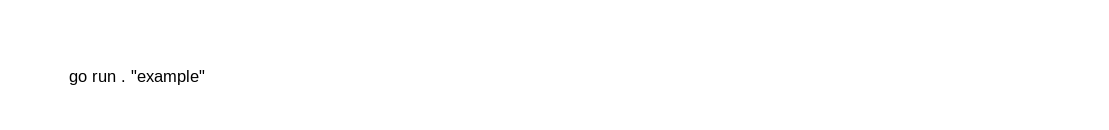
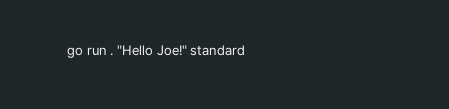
- "example"
+ "Hello Joe!" standard

